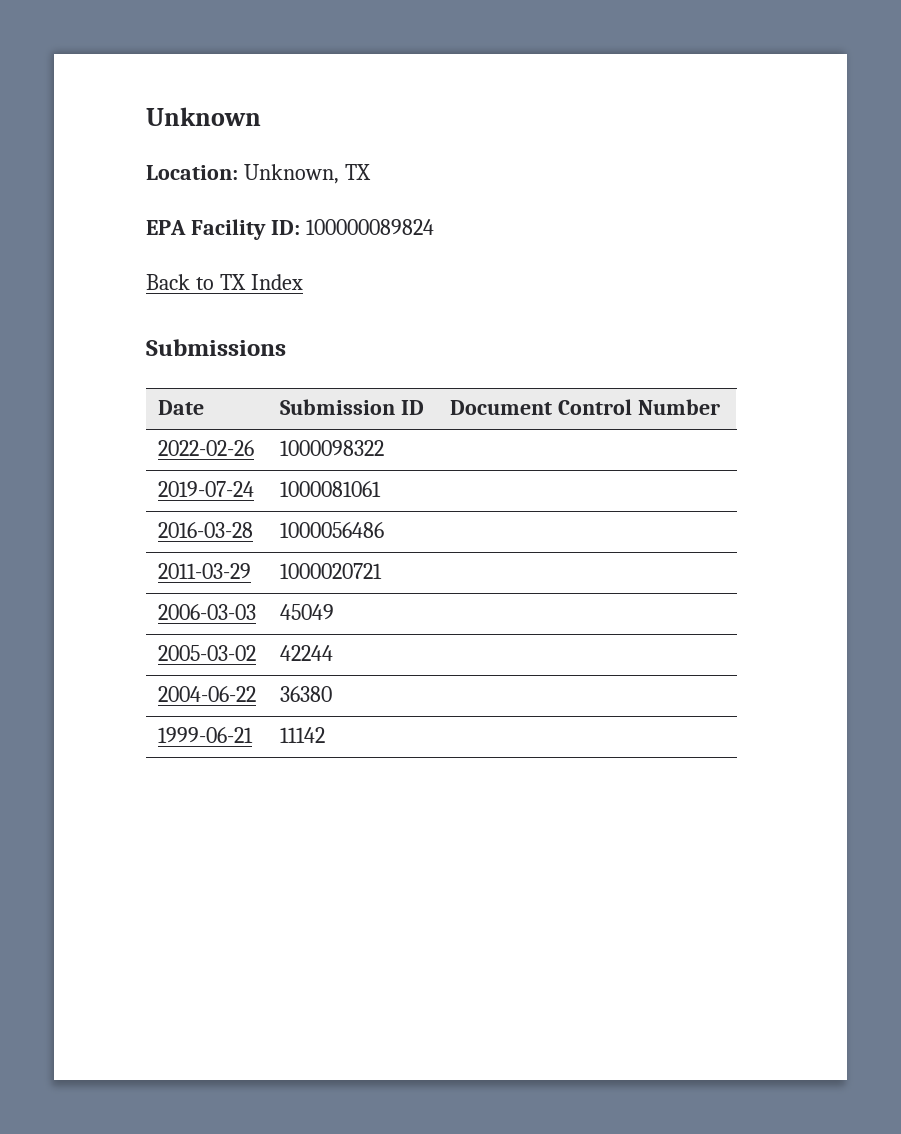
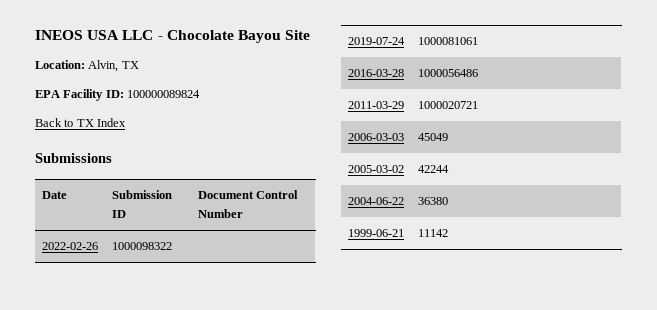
- Unknown
+ INEOS USA LLC - Chocolate Bayou Site
- Location: Unknown, TX
+ Location: Alvin, TX

